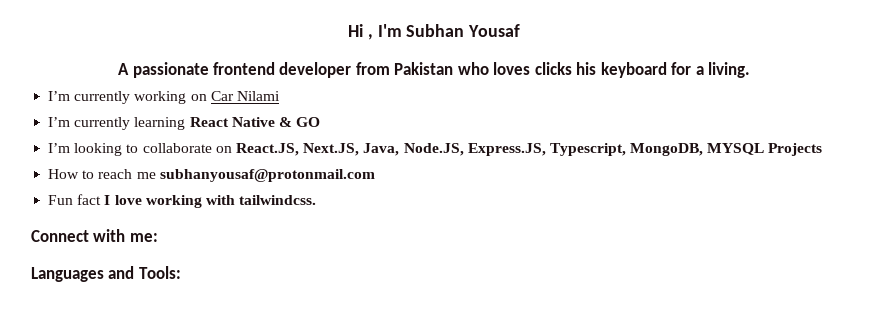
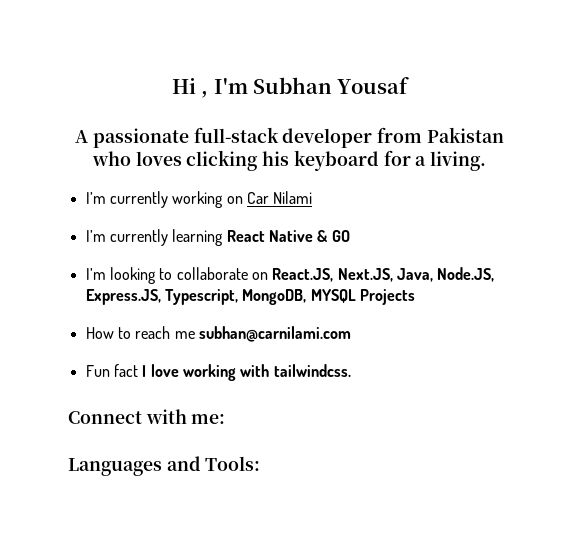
- A passionate frontend developer from Pakistan who loves clicks his keyboard for a living.
+ A passionate full-stack developer from Pakistan who loves clicking his keyboard for a living.
- How to reach me subhanyousaf@protonmail.com
+ How to reach me subhan@carnilami.com

